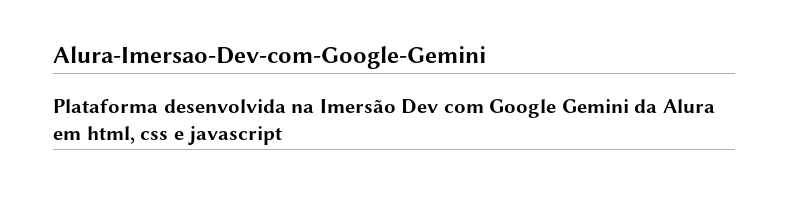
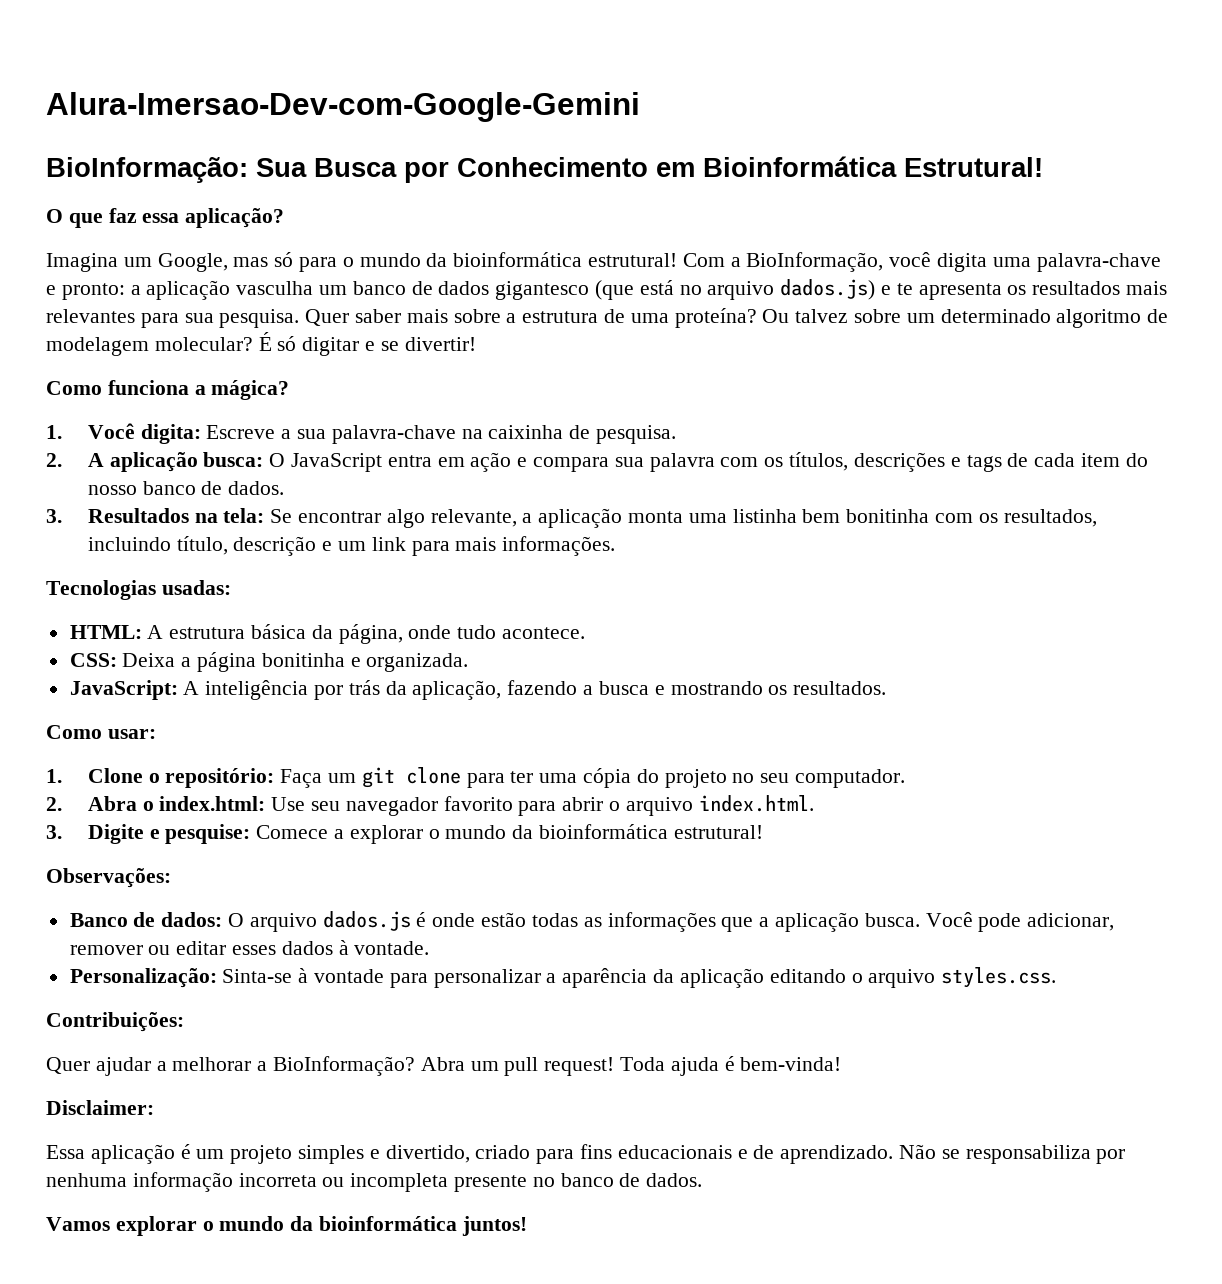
- Plataforma desenvolvida na Imersão Dev com Google Gemini da Alura em html, css e javascript
+ BioInformação: Sua Busca por Conhecimento em Bioinformática Estrutural!
+ O que faz essa aplicação?
+ Imagina um Google, mas só para o mundo da bioinformática estrutural! Com a BioInformação, você digita uma palavra-chave e pronto: a aplicação vasculha um banco de dados gigantesco (que está no arquivo dados.js) e te apresenta os resultados mais relevantes para sua pesquisa. Quer saber mais sobre a estrutura de uma proteína? Ou talvez sobre um determinado algoritmo de modelagem molecular? É só digitar e se divertir!
+ Como funciona a mágica?
+ 1. Você digita: Escreve a sua palavra-chave na caixinha de pesquisa.
+ 2. A aplicação busca: O JavaScript entra em ação e compara sua palavra com os títulos, descrições e tags de cada item do nosso banco de dados.
+ 3. Resultados na tela: Se encontrar algo relevante, a aplicação monta uma listinha bem bonitinha com os resultados, incluindo título, descrição e um link para mais informações.
+ Tecnologias usadas:
+ HTML: A estrutura básica da página, onde tudo acontece.
+ CSS: Deixa a página bonitinha e organizada.
+ JavaScript: A inteligência por trás da aplicação, fazendo a busca e mostrando os resultados.
+ Como usar:
+ 1. Clone o repositório: Faça um git clone para ter uma cópia do projeto no seu computador.
+ 2. Abra o index.html: Use seu navegador favorito para abrir o arquivo index.html.
+ 3. Digite e pesquise: Comece a explorar o mundo da bioinformática estrutural!
+ Observações:
+ Banco de dados: O arquivo dados.js é onde estão todas as informações que a aplicação busca. Você pode adicionar, remover ou editar esses dados à vontade.
+ Personalização: Sinta-se à vontade para personalizar a aparência da aplicação editando o arquivo styles.css.
+ Contribuições:
+ Quer ajudar a melhorar a BioInformação? Abra um pull request! Toda ajuda é bem-vinda!
+ Disclaimer:
+ Essa aplicação é um projeto simples e divertido, criado para fins educacionais e de aprendizado. Não se responsabiliza por nenhuma informação incorreta ou incompleta presente no banco de dados.
+ Vamos explorar o mundo da bioinformática juntos!

